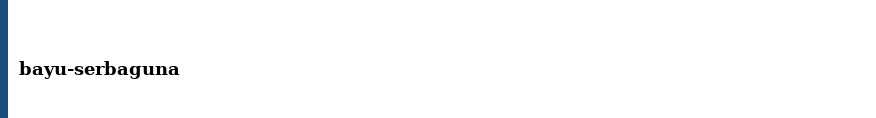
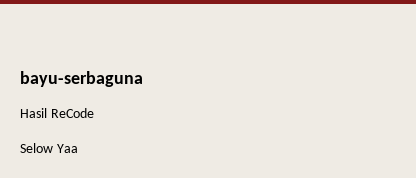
+ Hasil ReCode
+ Selow Yaa

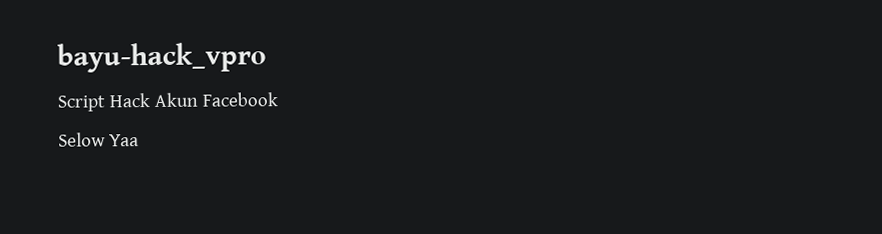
- bayu-serbaguna
- Hasil ReCode
+ bayu-hack_vpro
+ Script Hack Akun Facebook

